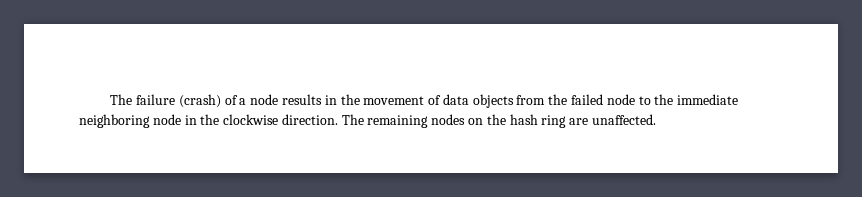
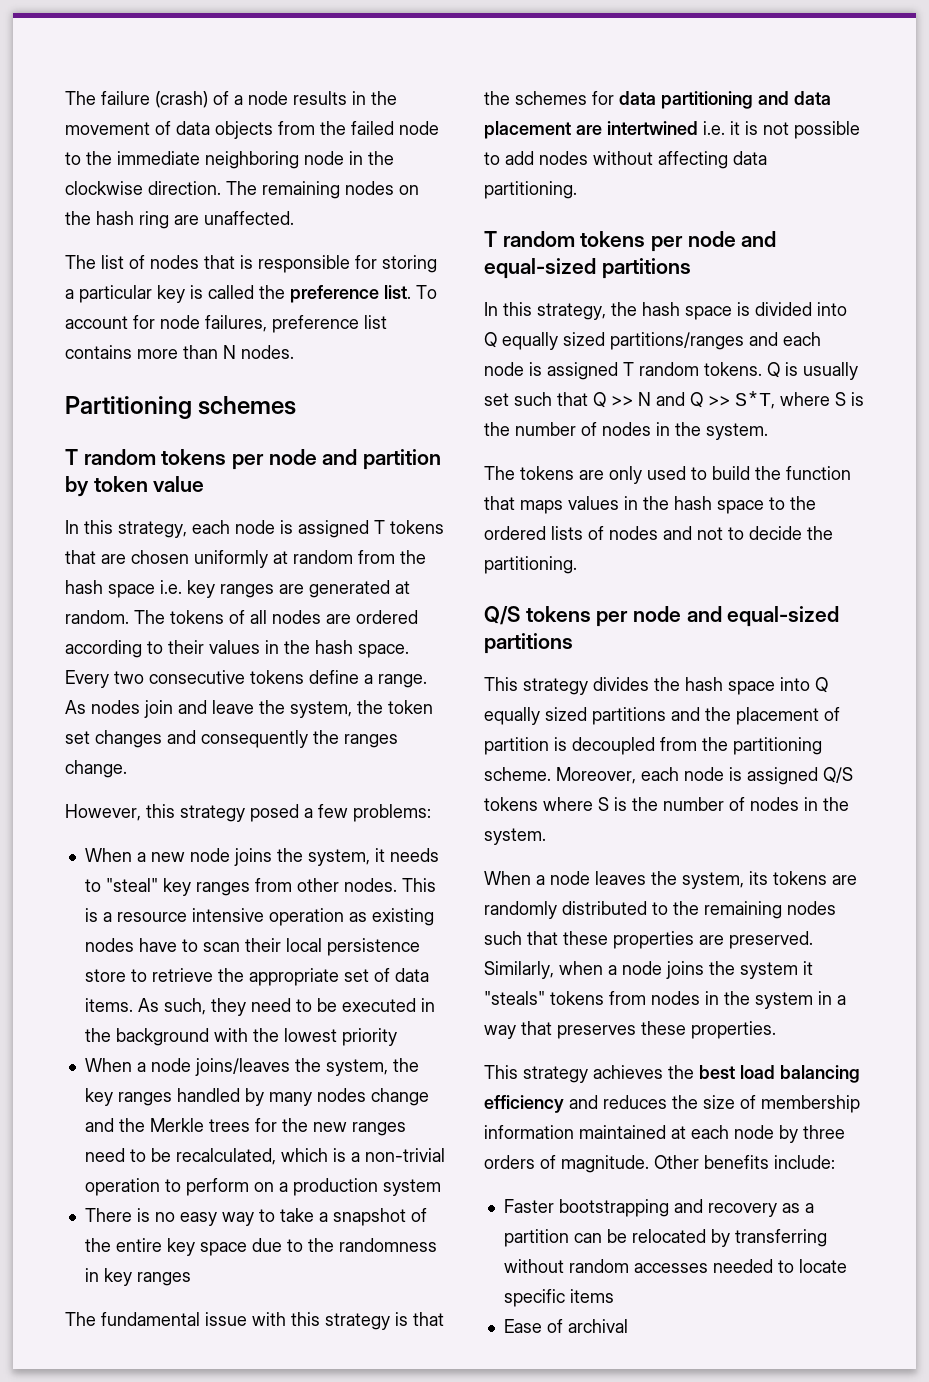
+ The list of nodes that is responsible for storing a particular key is called the preference list. To account for node failures, preference list contains more than N nodes.
+ Partitioning schemes
+ T random tokens per node and partition by token value
+ In this strategy, each node is assigned T tokens that are chosen uniformly at random from the hash space i.e. key ranges are generated at random. The tokens of all nodes are ordered according to their values in the hash space. Every two consecutive tokens define a range. As nodes join and leave the system, the token set changes and consequently the ranges change.
+ However, this strategy posed a few problems:
+ When a new node joins the system, it needs to "steal" key ranges from other nodes. This is a resource intensive operation as existing nodes have to scan their local persistence store to retrieve the appropriate set of data items. As such, they need to be executed in the background with the lowest priority
+ When a node joins/leaves the system, the key ranges handled by many nodes change and the Merkle trees for the new ranges need to be recalculated, which is a non-trivial operation to perform on a production system
+ There is no easy way to take a snapshot of the entire key space due to the randomness in key ranges
+ The fundamental issue with this strategy is that the schemes for data partitioning and data placement are intertwined i.e. it is not possible to add nodes without affecting data partitioning.
+ T random tokens per node and equal-sized partitions
+ In this strategy, the hash space is divided into Q equally sized partitions/ranges and each node is assigned T random tokens. Q is usually set such that Q >> N and Q >> S*T, where S is the number of nodes in the system.
+ The tokens are only used to build the function that maps values in the hash space to the ordered lists of nodes and not to decide the partitioning.
+ Q/S tokens per node and equal-sized partitions
+ This strategy divides the hash space into Q equally sized partitions and the placement of partition is decoupled from the partitioning scheme. Moreover, each node is assigned Q/S tokens where S is the number of nodes in the system.
+ When a node leaves the system, its tokens are randomly distributed to the remaining nodes such that these properties are preserved. Similarly, when a node joins the system it "steals" tokens from nodes in the system in a way that preserves these properties.
+ This strategy achieves the best load balancing efficiency and reduces the size of membership information maintained at each node by three orders of magnitude. Other benefits include:
+ Faster bootstrapping and recovery as a partition can be relocated by transferring without random accesses needed to locate specific items
+ Ease of archival

